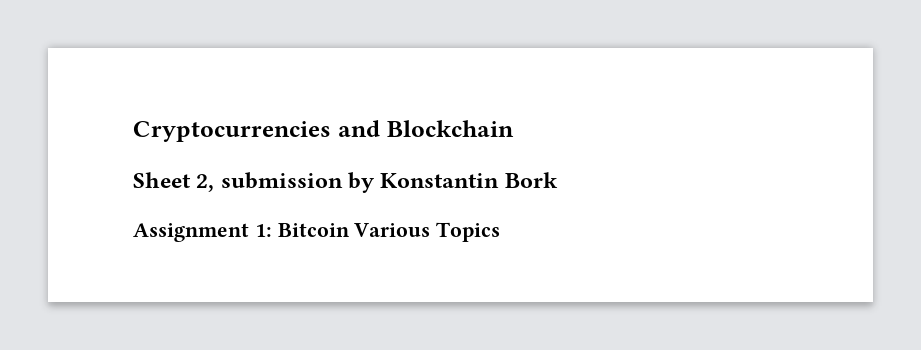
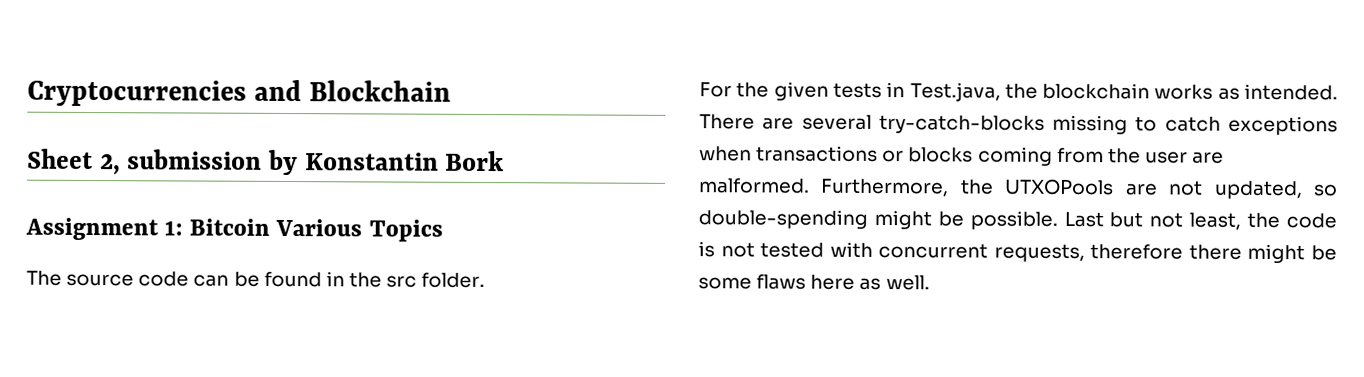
+ The source code can be found in the src folder.
+ For the given tests in Test.java, the blockchain works as intended. There are several try-catch-blocks missing to catch exceptions when transactions or blocks coming from the user are malformed. Furthermore, the UTXOPools are not updated, so double-spending might be possible. Last but not least, the code is not tested with concurrent requests, therefore there might be some flaws here as well.

